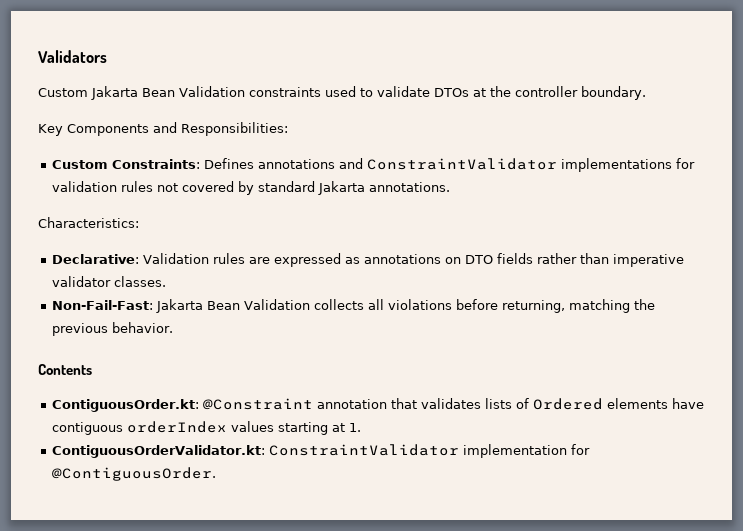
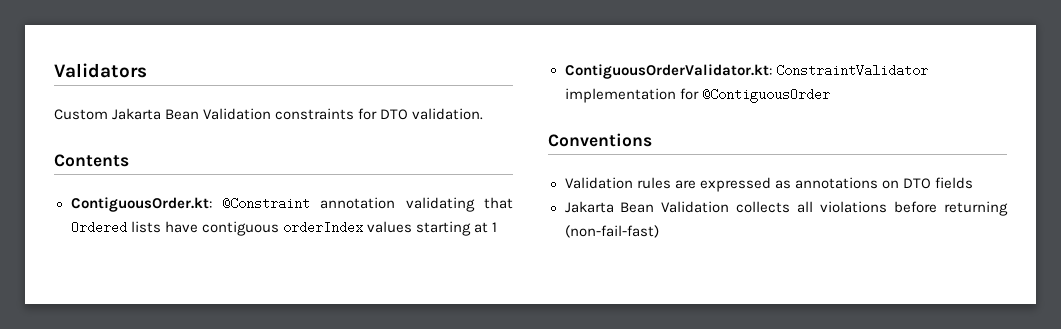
- Custom Jakarta Bean Validation constraints used to validate DTOs at the controller boundary.
- Key Components and Responsibilities:
- Custom Constraints: Defines annotations and ConstraintValidator implementations for validation rules not covered by standard Jakarta annotations.
- Characteristics:
- Declarative: Validation rules are expressed as annotations on DTO fields rather than imperative validator classes.
- Non-Fail-Fast: Jakarta Bean Validation collects all violations before returning, matching the previous behavior.
+ Custom Jakarta Bean Validation constraints for DTO validation.
  Contents
- ContiguousOrder.kt: @Constraint annotation that validates lists of Ordered elements have contiguous orderIndex values starting at 1.
- ContiguousOrderValidator.kt: ConstraintValidator implementation for @ContiguousOrder.
+ ContiguousOrder.kt: @Constraint annotation validating that Ordered lists have contiguous orderIndex values starting at 1
+ ContiguousOrderValidator.kt: ConstraintValidator implementation for @ContiguousOrder
+ Conventions
+ Validation rules are expressed as annotations on DTO fields
+ Jakarta Bean Validation collects all violations before returning (non-fail-fast)

